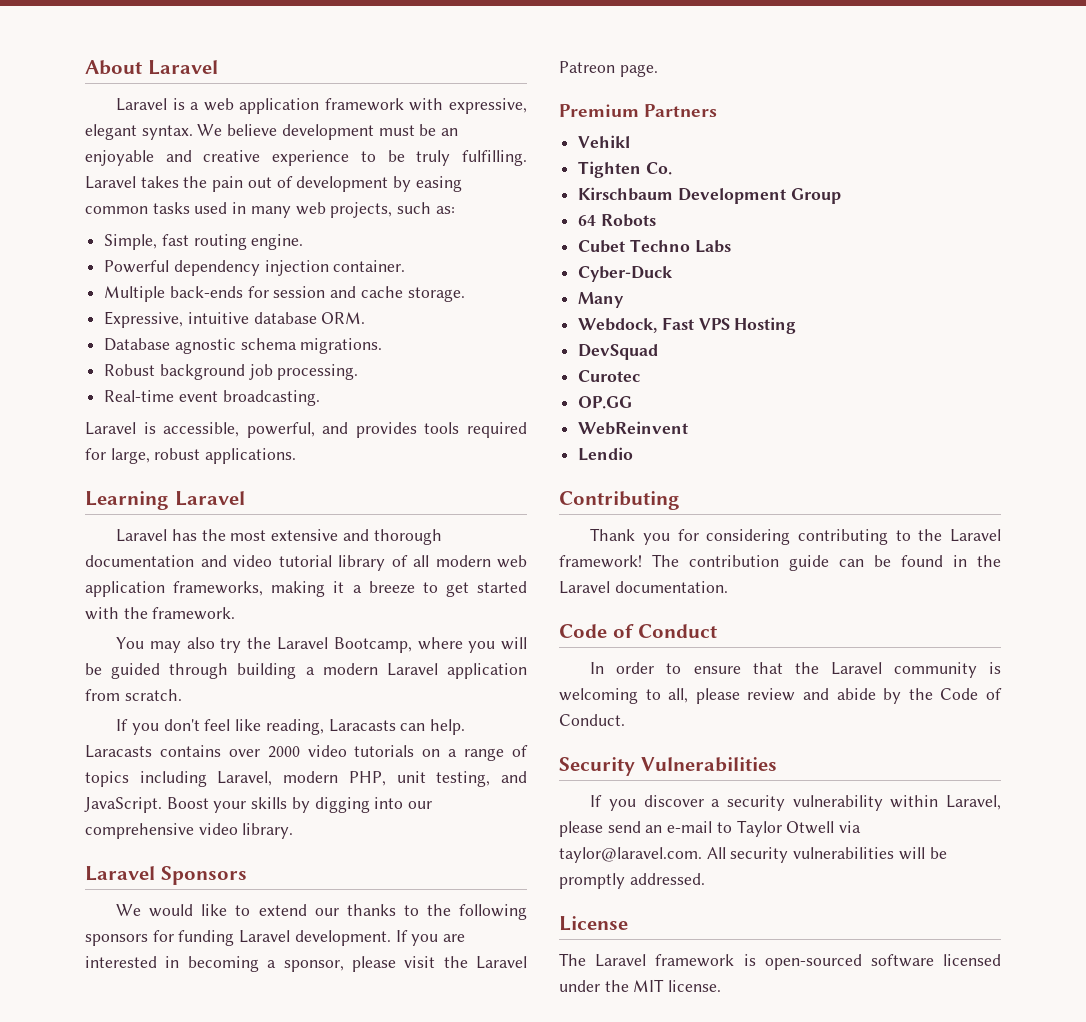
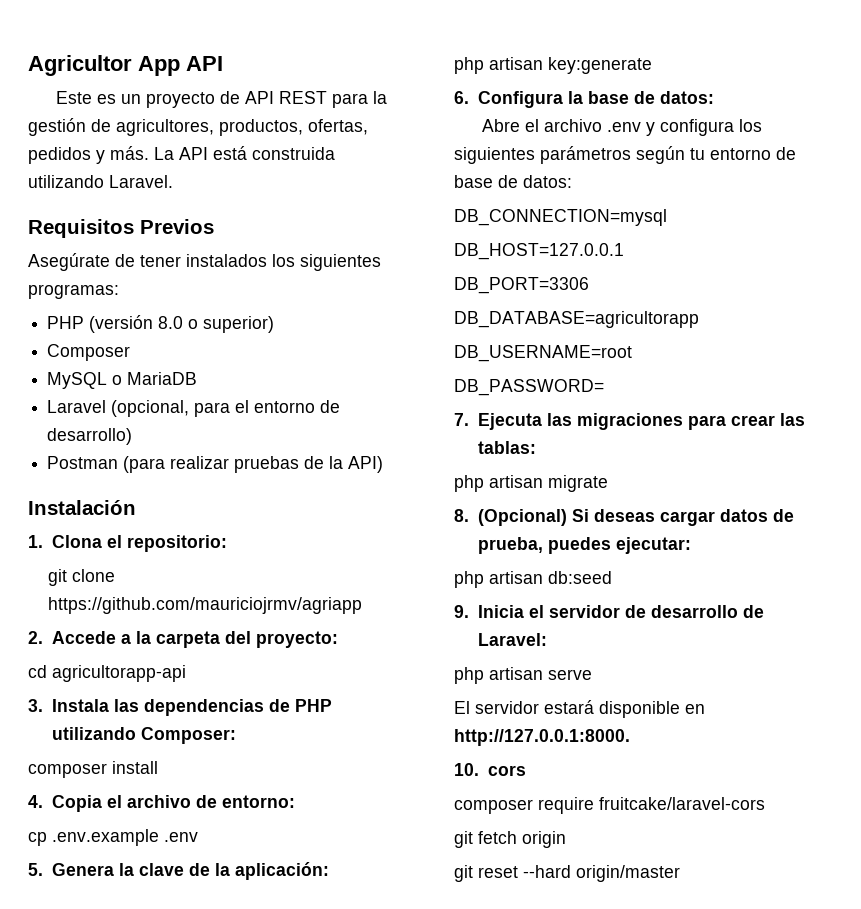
- About Laravel
- Laravel is a web application framework with expressive, elegant syntax. We believe development must be an enjoyable and creative experience to be truly fulfilling. Laravel takes the pain out of development by easing common tasks used in many web projects, such as:
- Simple, fast routing engine.
- Powerful dependency injection container.
- Multiple back-ends for session and cache storage.
- Expressive, intuitive database ORM.
- Database agnostic schema migrations.
- Robust background job processing.
- Real-time event broadcasting.
- Laravel is accessible, powerful, and provides tools required for large, robust applications.
- Learning Laravel
- Laravel has the most extensive and thorough documentation and video tutorial library of all modern web application frameworks, making it a breeze to get started with the framework.
- You may also try the Laravel Bootcamp, where you will be guided through building a modern Laravel application from scratch.
- If you don't feel like reading, Laracasts can help. Laracasts contains over 2000 video tutorials on a range of topics including Laravel, modern PHP, unit testing, and JavaScript. Boost your skills by digging into our comprehensive video library.
- Laravel Sponsors
- We would like to extend our thanks to the following sponsors for funding Laravel development. If you are interested in becoming a sponsor, please visit the Laravel Patreon page.
- Premium Partners
- Vehikl
- Tighten Co.
- Kirschbaum Development Group
- 64 Robots
- Cubet Techno Labs
- Cyber-Duck
- Many
- Webdock, Fast VPS Hosting
- DevSquad
- Curotec
- OP.GG
- WebReinvent
- Lendio
- Contributing
- Thank you for considering contributing to the Laravel framework! The contribution guide can be found in the Laravel documentation.
- Code of Conduct
- In order to ensure that the Laravel community is welcoming to all, please review and abide by the Code of Conduct.
- Security Vulnerabilities
- If you discover a security vulnerability within Laravel, please send an e-mail to Taylor Otwell via taylor@laravel.com. All security vulnerabilities will be promptly addressed.
- License
- The Laravel framework is open-sourced software licensed under the MIT license.
+ Agricultor App API
+ Este es un proyecto de API REST para la gestión de agricultores, productos, ofertas, pedidos y más. La API está construida utilizando Laravel.
+ Requisitos Previos
+ Asegúrate de tener instalados los siguientes programas:
+ PHP (versión 8.0 o superior)
+ Composer
+ MySQL o MariaDB
+ Laravel (opcional, para el entorno de desarrollo)
+ Postman (para realizar pruebas de la API)
+ Instalación
+ 1. Clona el repositorio:
+ git clone https://github.com/mauriciojrmv/agriapp
+ 2. Accede a la carpeta del proyecto:
+ cd agricultorapp-api
+ 3. Instala las dependencias de PHP utilizando Composer:
+ composer install
+ 4. Copia el archivo de entorno:
+ cp .env.example .env
+ 5. Genera la clave de la aplicación:
+ php artisan key:generate
+ 6. Configura la base de datos:
+ Abre el archivo .env y configura los siguientes parámetros según tu entorno de base de datos:
+ DB_CONNECTION=mysql
+ DB_HOST=127.0.0.1
+ DB_PORT=3306
+ DB_DATABASE=agricultorapp
+ DB_USERNAME=root
+ DB_PASSWORD=
+ 7. Ejecuta las migraciones para crear las tablas:
+ php artisan migrate
+ 8. (Opcional) Si deseas cargar datos de prueba, puedes ejecutar:
+ php artisan db:seed
+ 9. Inicia el servidor de desarrollo de Laravel:
+ php artisan serve
+ El servidor estará disponible en http://127.0.0.1:8000.
+ 10. cors
+ composer require fruitcake/laravel-cors
+ git fetch origin
+ git reset --hard origin/master

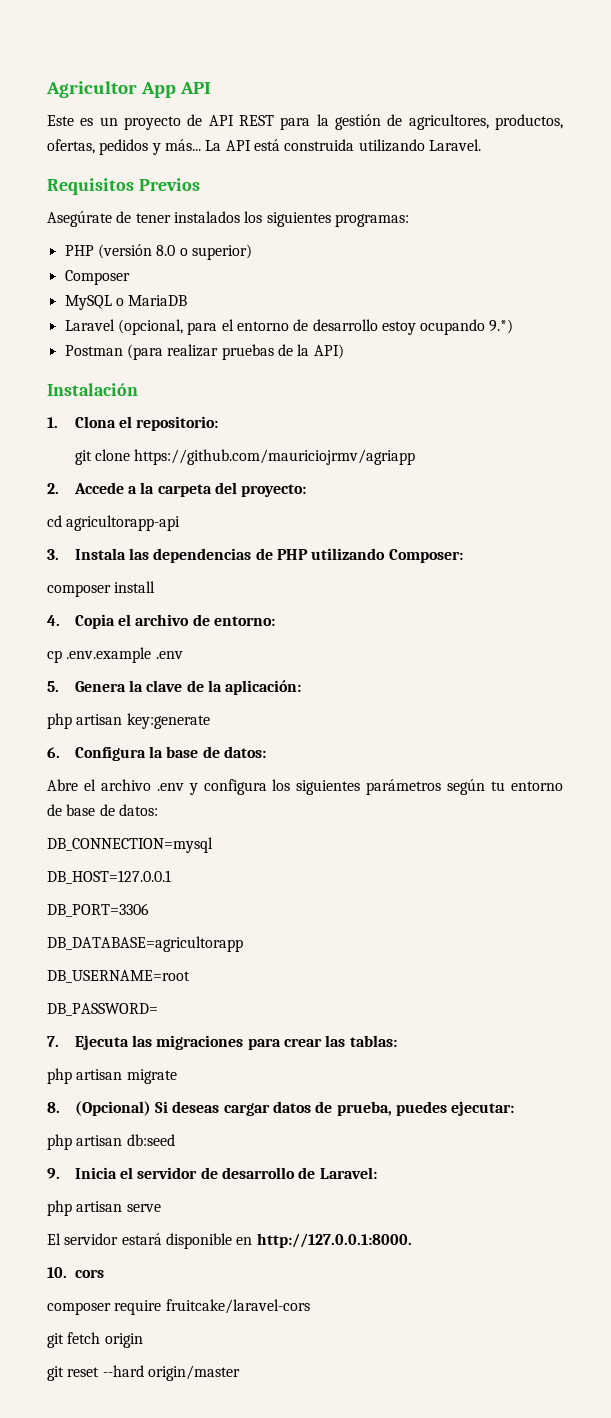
- Este es un proyecto de API REST para la gestión de agricultores, productos, ofertas, pedidos y más.
+ Este es un proyecto de API REST para la gestión de agricultores, productos, ofertas, pedidos y más...
- Laravel (opcional, para el entorno de desarrollo)
+ Laravel (opcional, para el entorno de desarrollo estoy ocupando 9.*)

